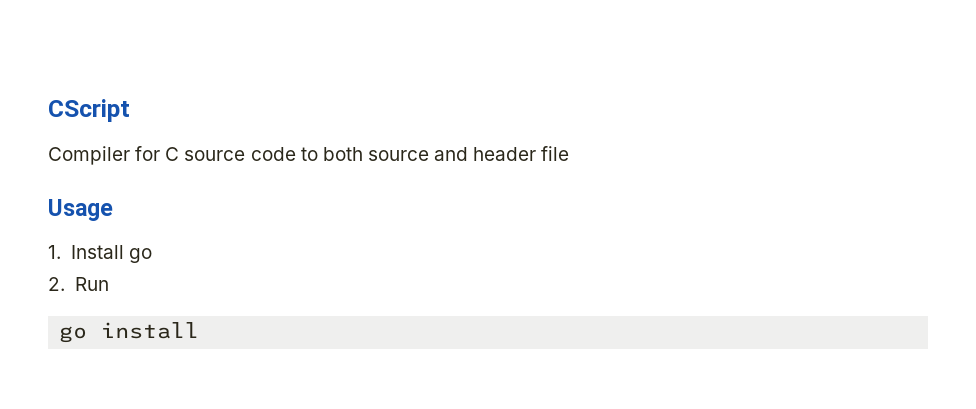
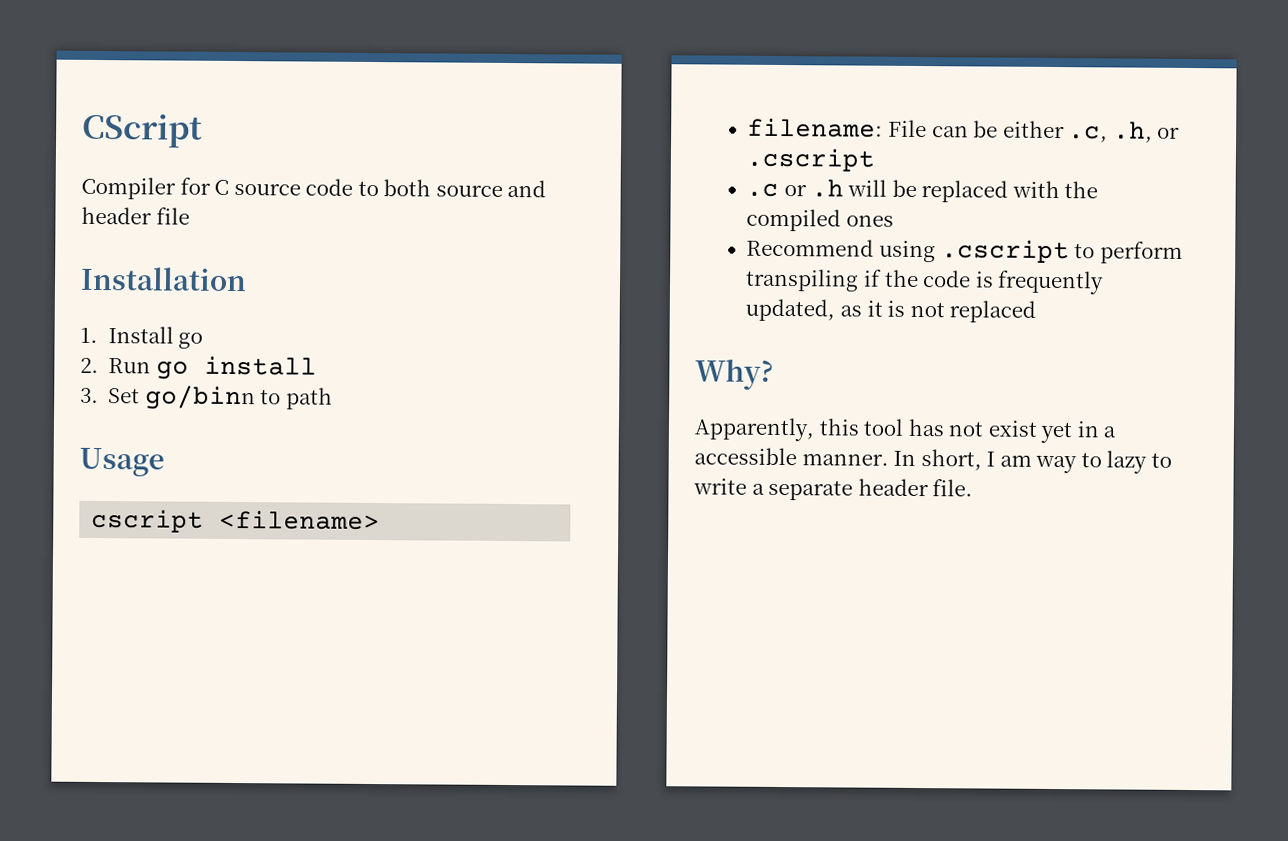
- Usage
+ Installation
- 2. Run
- go install
+ 2. Run go install
+ 3. Set go/binn to path
+ Usage
+ cscript <filename>
+ filename: File can be either .c, .h, or .cscript
+ .c or .h will be replaced with the compiled ones
+ Recommend using .cscript to perform transpiling if the code is frequently updated, as it is not replaced
+ Why?
+ Apparently, this tool has not exist yet in a accessible manner. In short, I am way to lazy to write a separate header file.

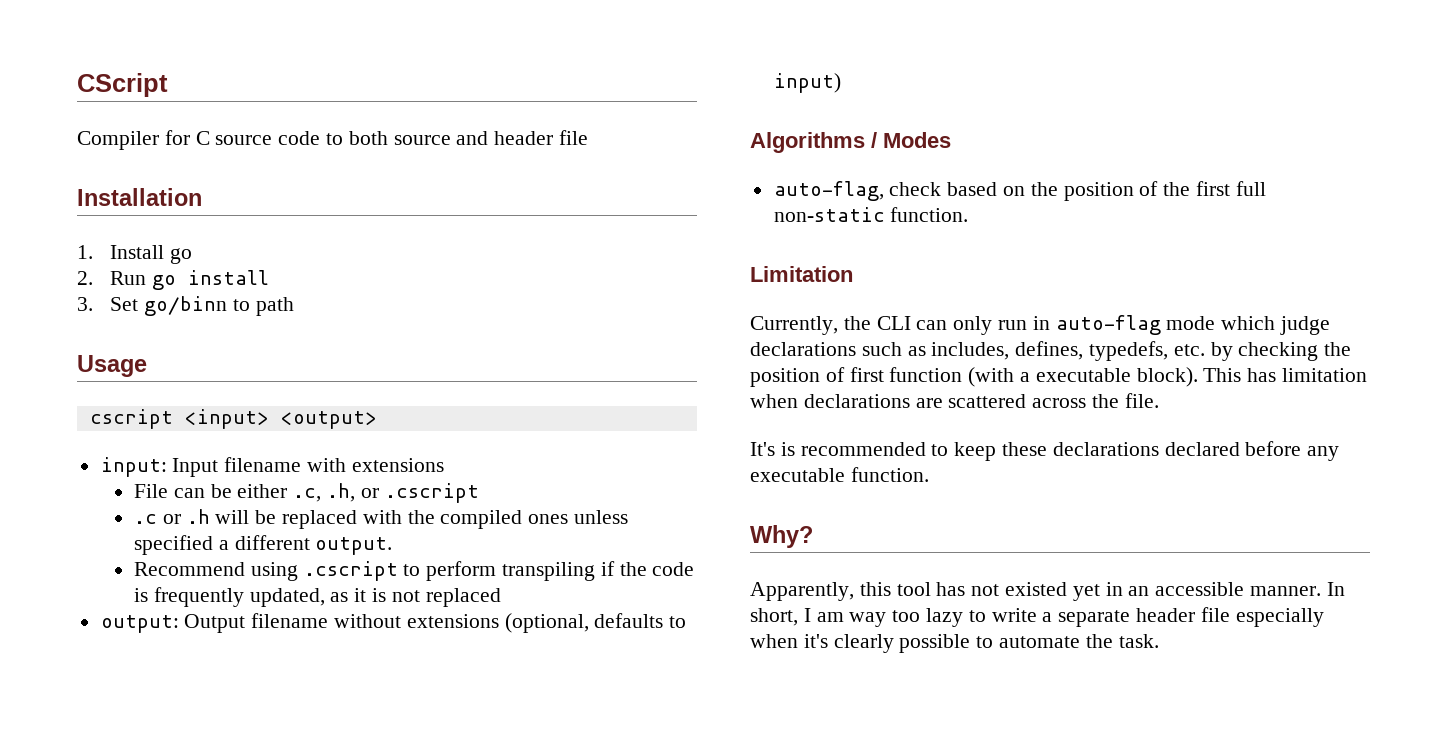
- cscript <filename>
- filename: File can be either .c, .h, or .cscript
+ cscript <input> <output>
+ input: Input filename with extensions
+ File can be either .c, .h, or .cscript
- .c or .h will be replaced with the compiled ones
+ .c or .h will be replaced with the compiled ones unless specified a different output.
+ output: Output filename without extensions (optional, defaults to input)
+ Algorithms / Modes
+ auto-flag, check based on the position of the first full non-static function.
+ Limitation
+ Currently, the CLI can only run in auto-flag mode which judge declarations such as includes, defines, typedefs, etc. by checking the position of first function (with a executable block). This has limitation when declarations are scattered across the file.
+ It's is recommended to keep these declarations declared before any executable function.
- Apparently, this tool has not exist yet in a accessible manner.
+ Apparently, this tool has not existed yet in an accessible manner.
- In short, I am way to lazy to write a separate header file.
+ In short, I am way too lazy to write a separate header file especially when it's clearly possible to automate the task.

